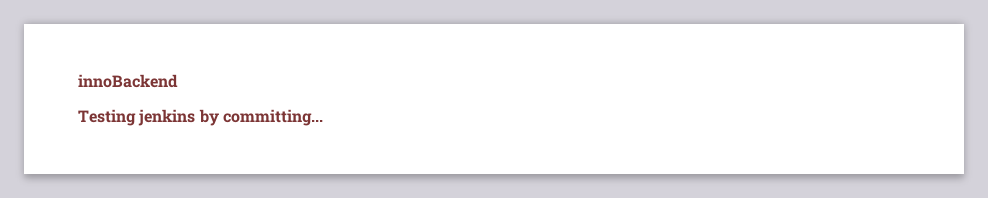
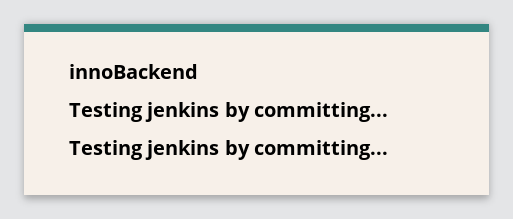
  innoBackend
+ Testing jenkins by committing...

